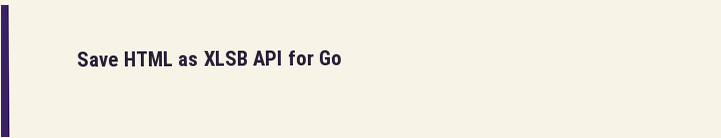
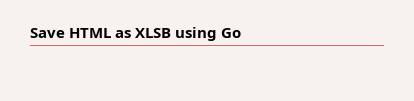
- Save HTML as XLSB API for Go
+ Save HTML as XLSB using Go

